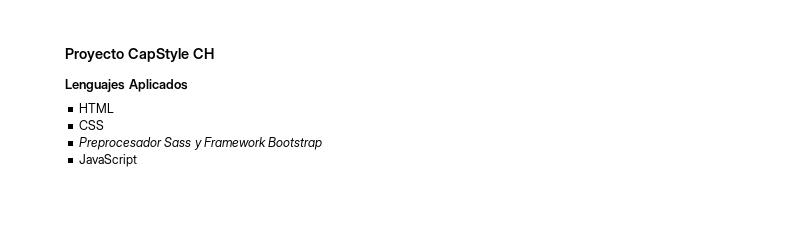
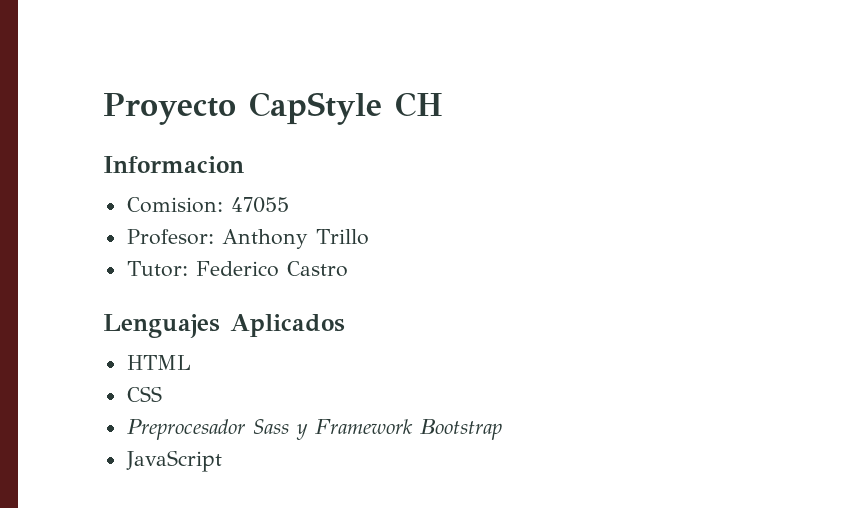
+ Informacion
+ Comision: 47055
+ Profesor: Anthony Trillo
+ Tutor: Federico Castro

